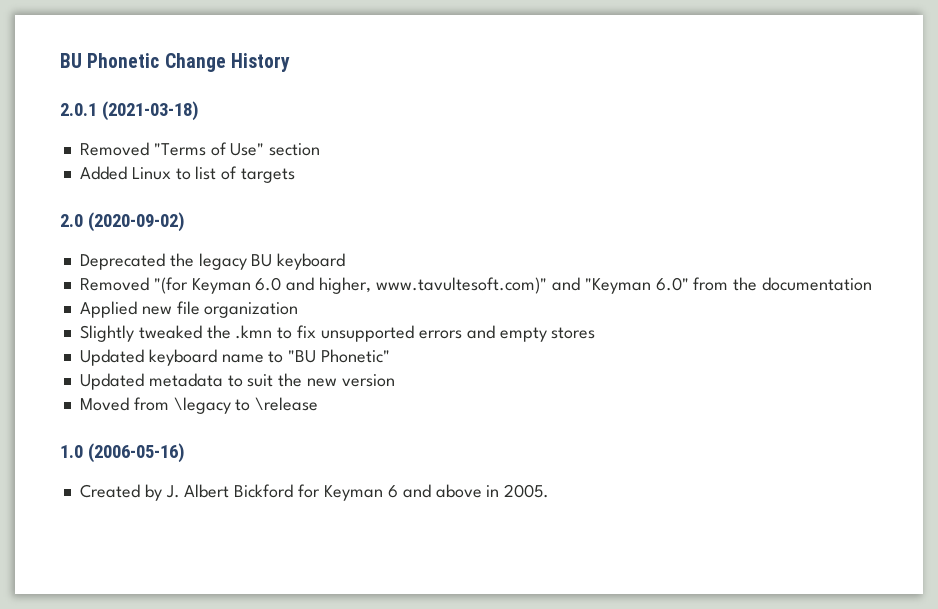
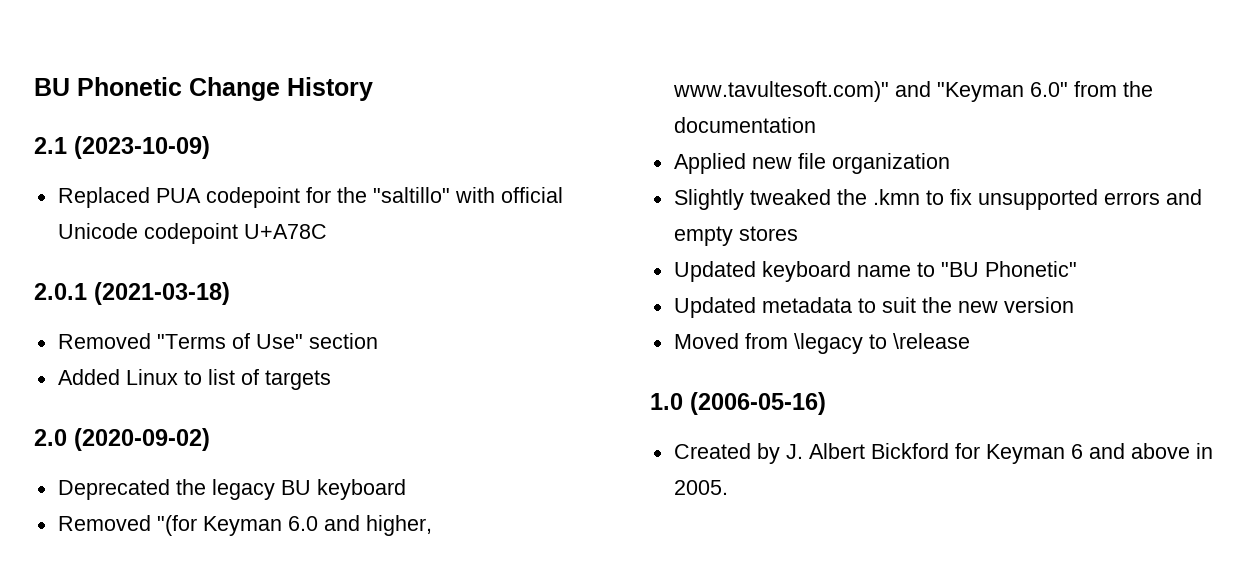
+ 2.1 (2023-10-09)
+ Replaced PUA codepoint for the "saltillo" with official Unicode codepoint U+A78C

